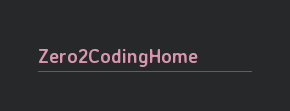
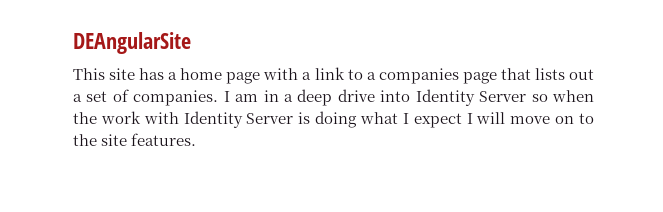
- Zero2CodingHome
+ DEAngularSite
+ This site has a home page with a link to a companies page that lists out a set of companies. I am in a deep drive into Identity Server so when the work with Identity Server is doing what I expect I will move on to the site features.

